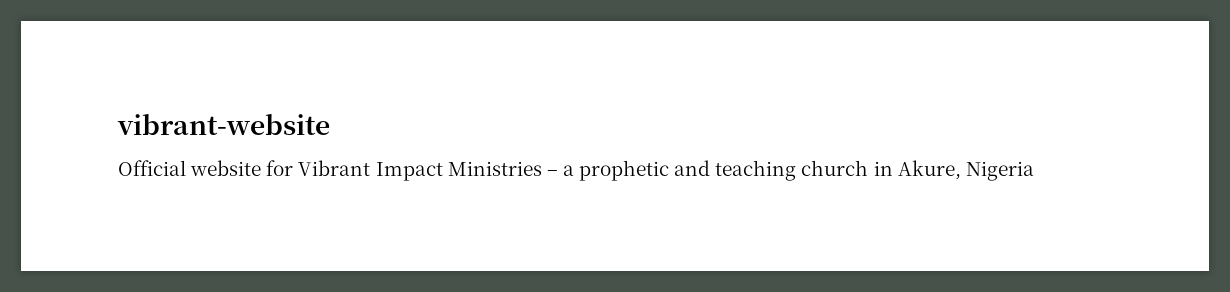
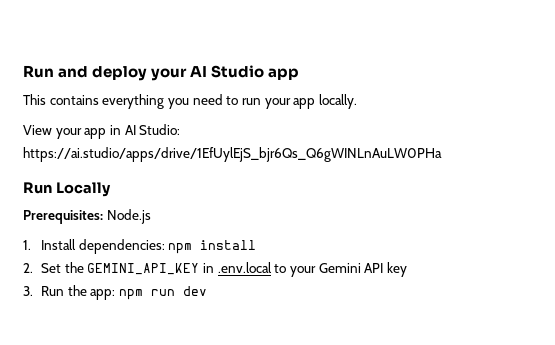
- vibrant-website
- Official website for Vibrant Impact Ministries – a prophetic and teaching church in Akure, Nigeria
+ Run and deploy your AI Studio app
+ This contains everything you need to run your app locally.
+ View your app in AI Studio: https://ai.studio/apps/drive/1EfUylEjS_bjr6Qs_Q6gWINLnAuLW0PHa
+ Run Locally
+ Prerequisites: Node.js
+ 1. Install dependencies: npm install
+ 2. Set the GEMINI_API_KEY in .env.local to your Gemini API key
+ 3. Run the app: npm run dev

